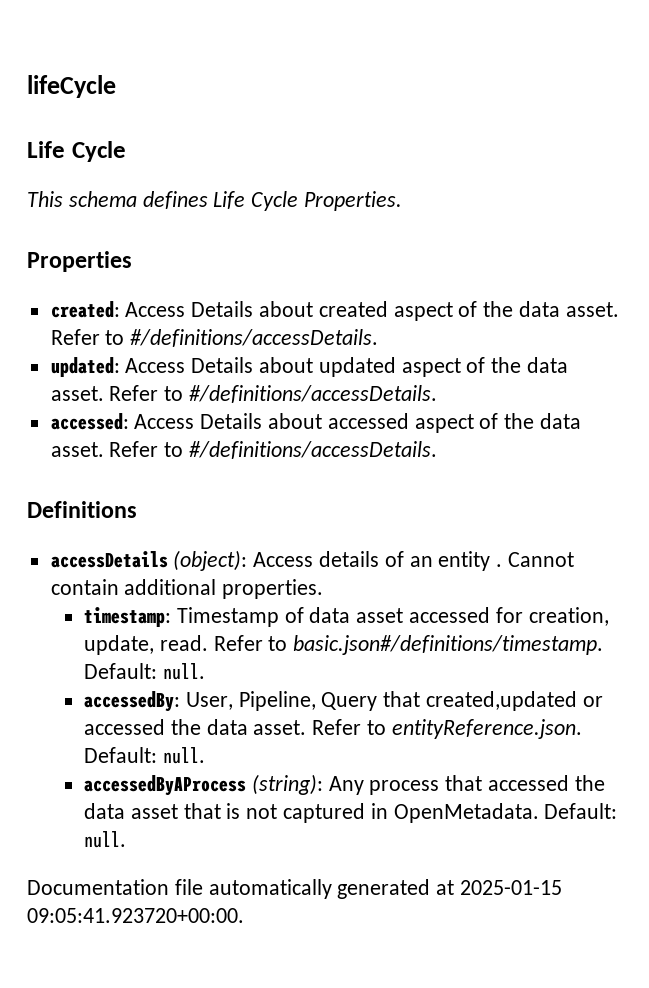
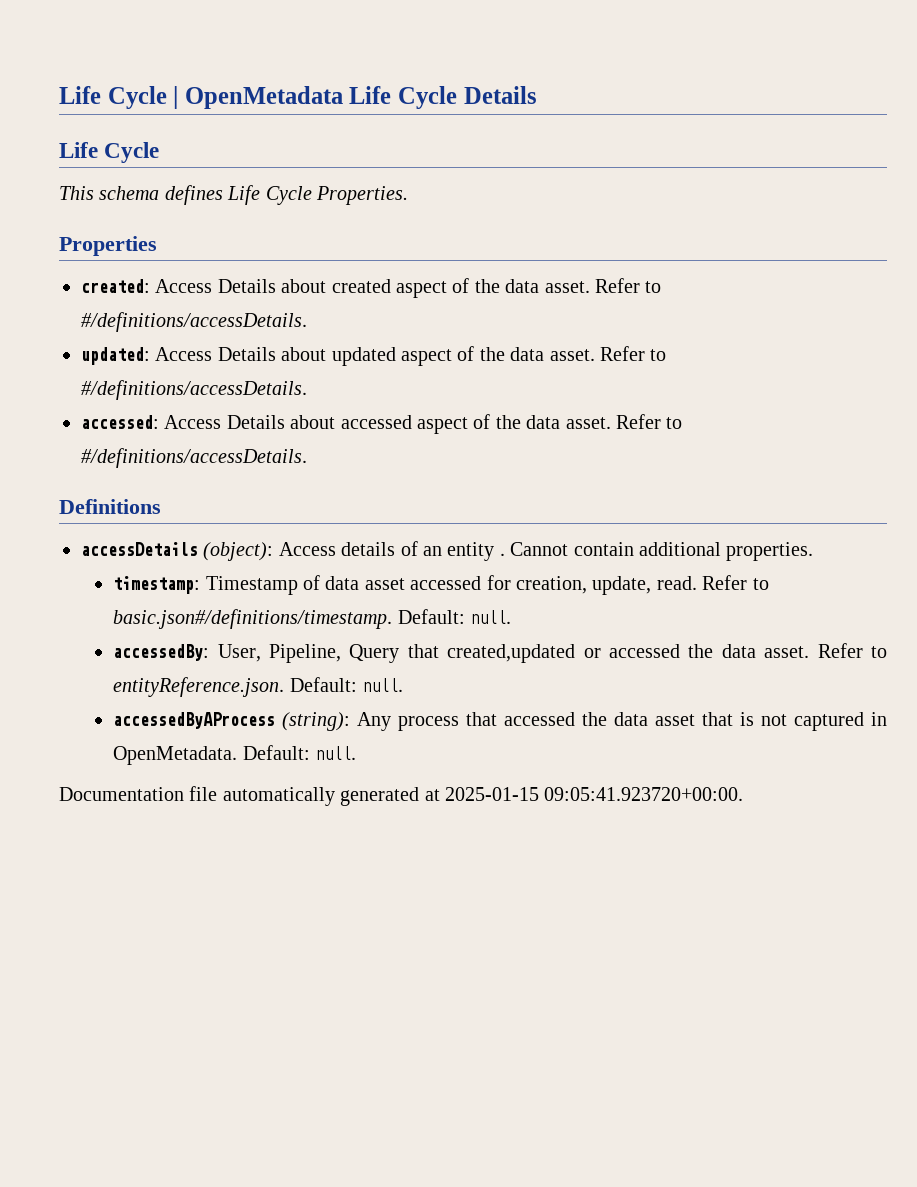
- lifeCycle
+ Life Cycle | OpenMetadata Life Cycle Details

